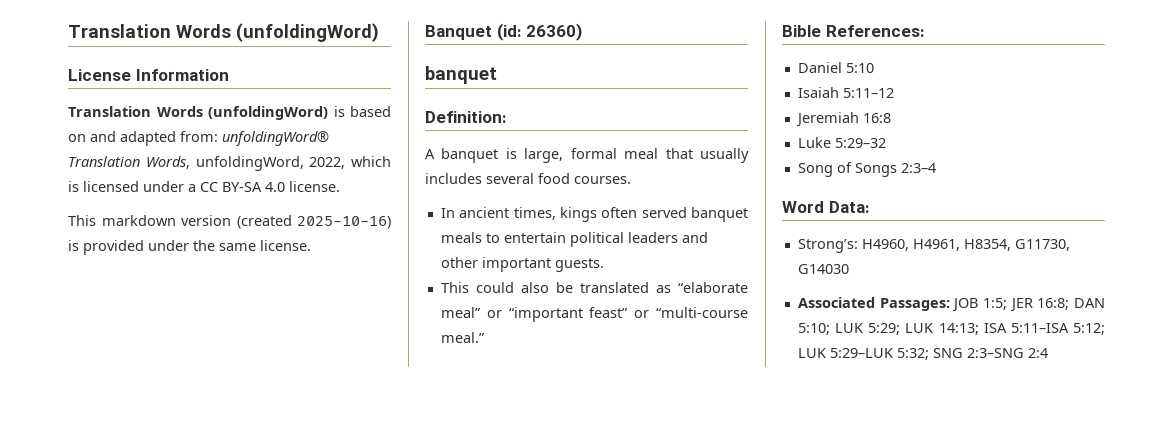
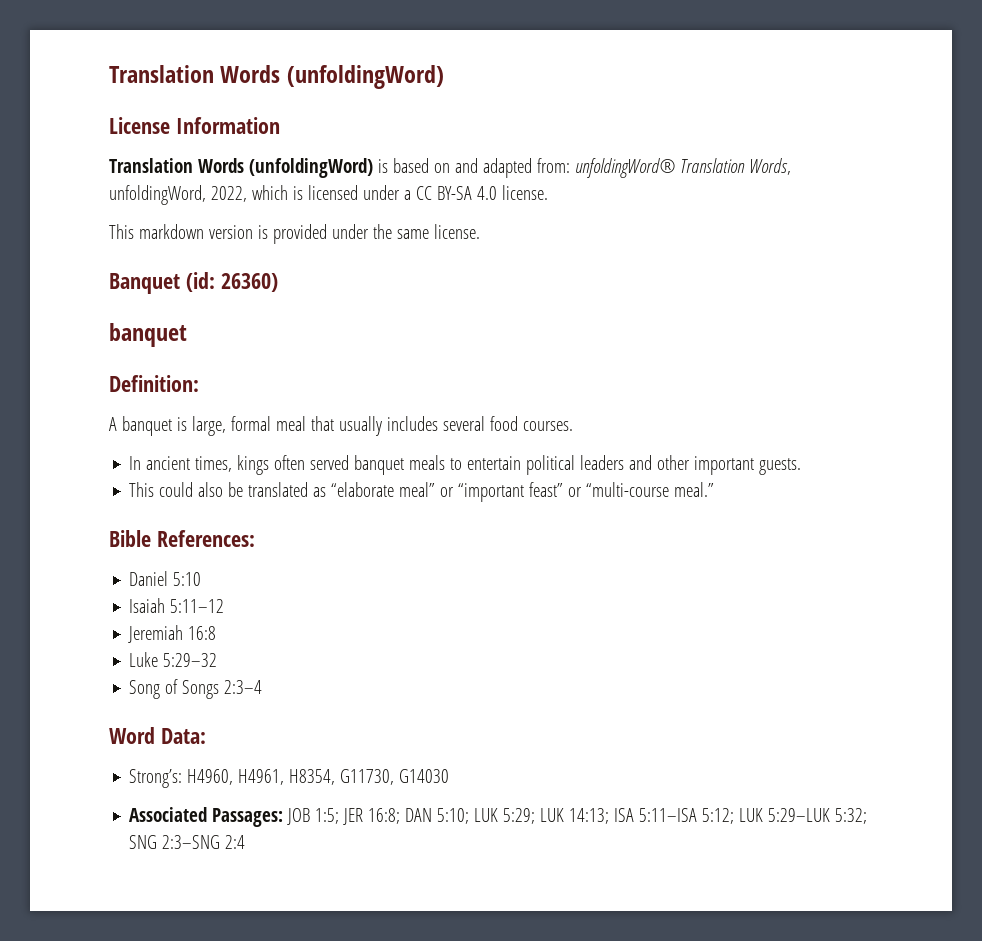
- This markdown version (created 2025-10-16) is provided under the same license.
+ This markdown version is provided under the same license.

